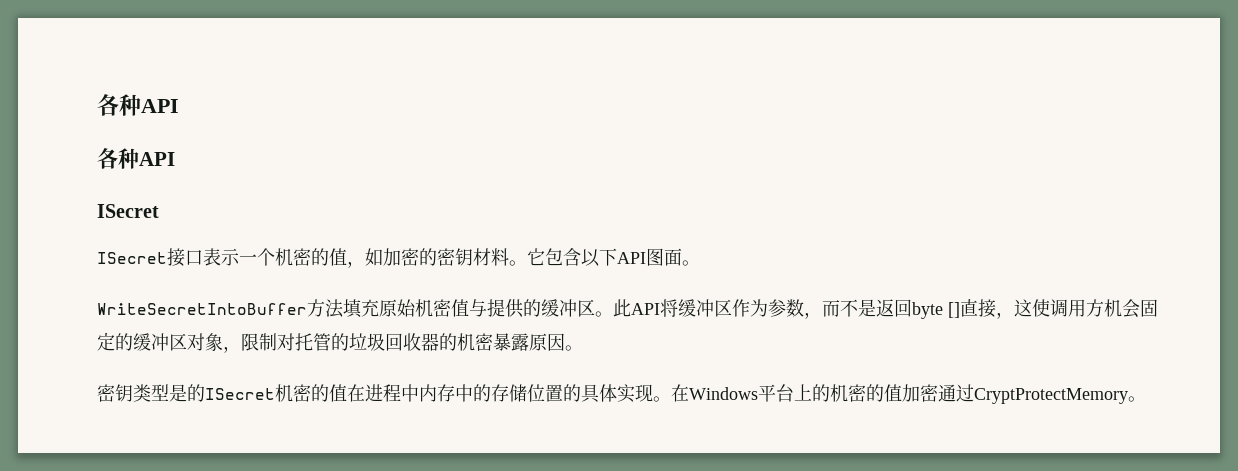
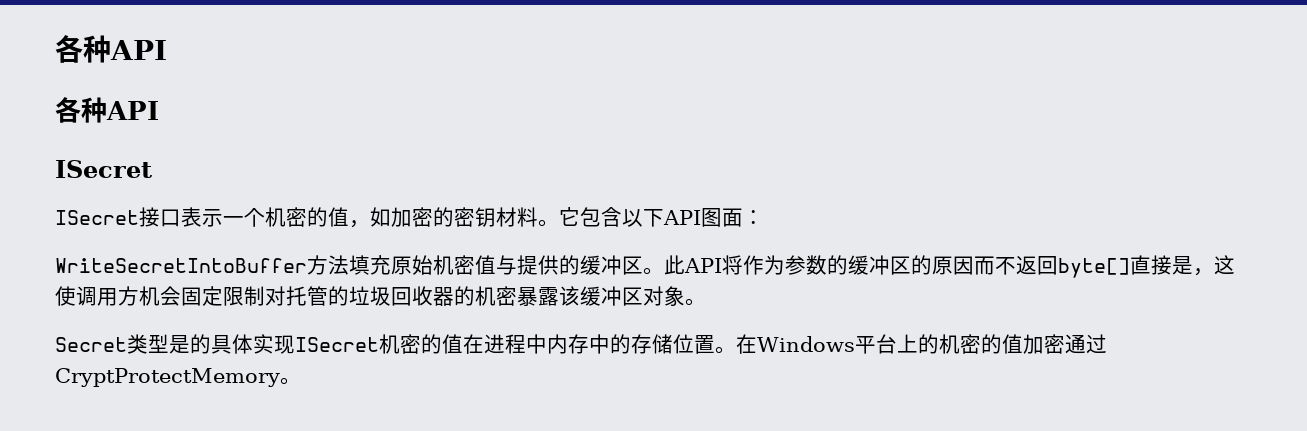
- 它包含以下API图面。
+ 它包含以下API图面：
- 此API将缓冲区作为参数，而不是返回byte []直接，这使调用方机会固定的缓冲区对象，限制对托管的垃圾回收器的机密暴露原因。
- 密钥类型是的ISecret机密的值在进程中内存中的存储位置的具体实现。
+ 此API将作为参数的缓冲区的原因而不返回byte[]直接是，这使调用方机会固定限制对托管的垃圾回收器的机密暴露该缓冲区对象。
+ Secret类型是的具体实现ISecret机密的值在进程中内存中的存储位置。

